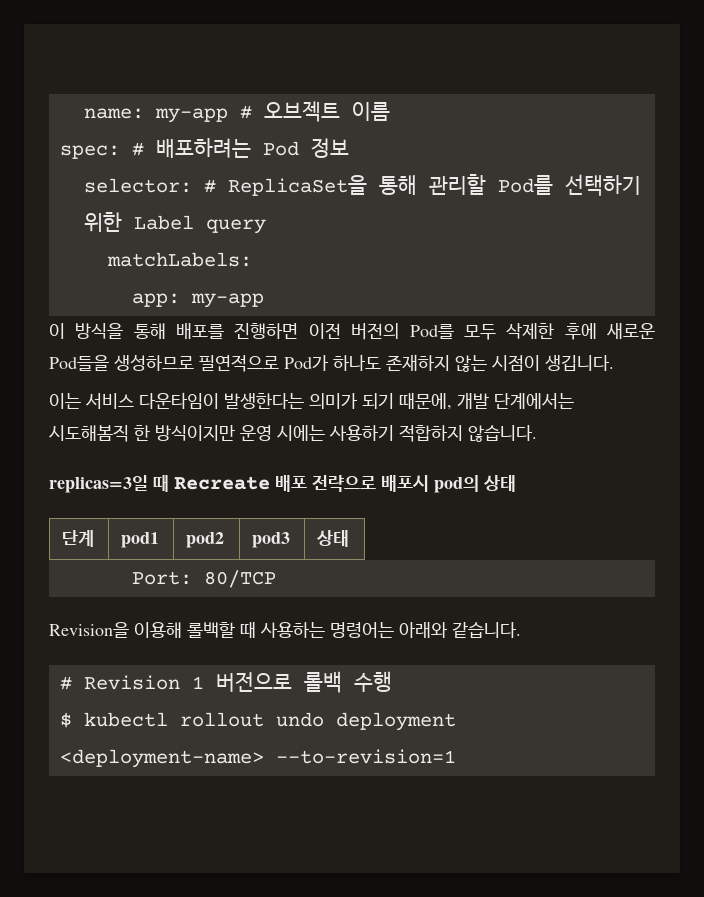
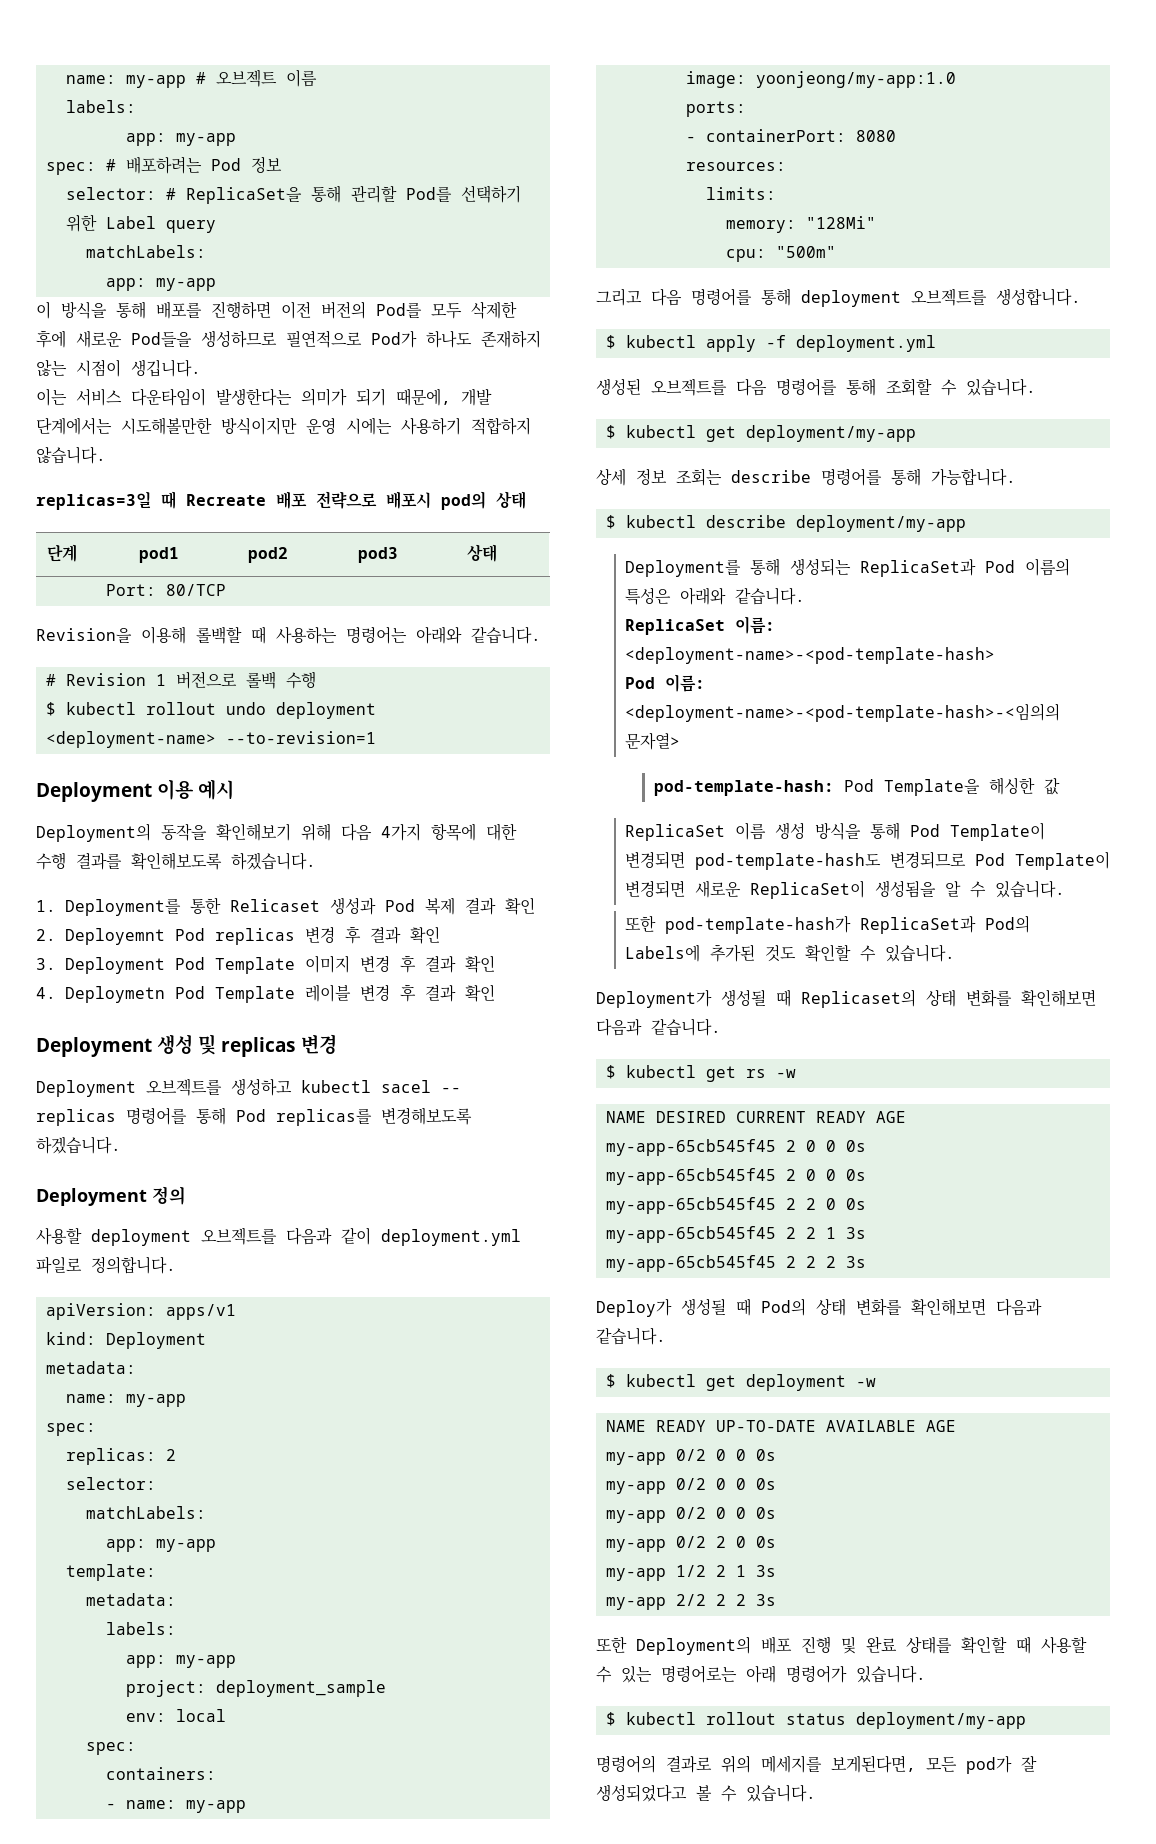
  name: my-app # 오브젝트 이름
+ labels:
+ app: my-app
- 이는 서비스 다운타임이 발생한다는 의미가 되기 때문에, 개발 단계에서는 시도해봄직 한 방식이지만 운영 시에는 사용하기 적합하지 않습니다.
+ 이는 서비스 다운타임이 발생한다는 의미가 되기 때문에, 개발 단계에서는 시도해볼만한 방식이지만 운영 시에는 사용하기 적합하지 않습니다.
+ Deployment 이용 예시
+ Deployment의 동작을 확인해보기 위해 다음 4가지 항목에 대한 수행 결과를 확인해보도록 하겠습니다.
+ 1. Deployment를 통한 Relicaset 생성과 Pod 복제 결과 확인
+ 2. Deployemnt Pod replicas 변경 후 결과 확인
+ 3. Deployment Pod Template 이미지 변경 후 결과 확인
+ 4. Deploymetn Pod Template 레이블 변경 후 결과 확인
+ Deployment 생성 및 replicas 변경
+ Deployment 오브젝트를 생성하고 kubectl sacel -- replicas 명령어를 통해 Pod replicas를 변경해보도록 하겠습니다.
+ Deployment 정의
+ 사용할 deployment 오브젝트를 다음과 같이 deployment.yml 파일로 정의합니다.
+ apiVersion: apps/v1
+ kind: Deployment
+ metadata:
+ name: my-app
+ spec:
+ replicas: 2
+ selector:
+ matchLabels:
+ app: my-app
+ template:
+ metadata:
+ labels:
+ app: my-app
+ project: deployment_sample
+ env: local
+ spec:
+ containers:
+ - name: my-app
+ image: yoonjeong/my-app:1.0
+ ports:
+ - containerPort: 8080
+ resources:
+ limits:
+ memory: "128Mi"
+ cpu: "500m"
+ 그리고 다음 명령어를 통해 deployment 오브젝트를 생성합니다.
+ $ kubectl apply -f deployment.yml
+ 생성된 오브젝트를 다음 명령어를 통해 조회할 수 있습니다.
+ $ kubectl get deployment/my-app
+ 상세 정보 조회는 describe 명령어를 통해 가능합니다.
+ $ kubectl describe deployment/my-app
+ Deployment를 통해 생성되는 ReplicaSet과 Pod 이름의 특성은 아래와 같습니다.
+ ReplicaSet 이름: <deployment-name>-<pod-template-hash>
+ Pod 이름: <deployment-name>-<pod-template-hash>-<임의의 문자열>
+ pod-template-hash: Pod Template을 해싱한 값
+ ReplicaSet 이름 생성 방식을 통해 Pod Template이 변경되면 pod-template-hash도 변경되므로 Pod Template이 변경되면 새로운 ReplicaSet이 생성됨을 알 수 있습니다.
+ 또한 pod-template-hash가 ReplicaSet과 Pod의 Labels에 추가된 것도 확인할 수 있습니다.
+ Deployment가 생성될 때 Replicaset의 상태 변화를 확인해보면 다음과 같습니다.
+ $ kubectl get rs -w
+ NAME DESIRED CURRENT READY AGE
+ my-app-65cb545f45 2 0 0 0s
+ my-app-65cb545f45 2 0 0 0s
+ my-app-65cb545f45 2 2 0 0s
+ my-app-65cb545f45 2 2 1 3s
+ my-app-65cb545f45 2 2 2 3s
+ Deploy가 생성될 때 Pod의 상태 변화를 확인해보면 다음과 같습니다.
+ $ kubectl get deployment -w
+ NAME READY UP-TO-DATE AVAILABLE AGE
+ my-app 0/2 0 0 0s
+ my-app 0/2 0 0 0s
+ my-app 0/2 0 0 0s
+ my-app 0/2 2 0 0s
+ my-app 1/2 2 1 3s
+ my-app 2/2 2 2 3s
+ 또한 Deployment의 배포 진행 및 완료 상태를 확인할 때 사용할 수 있는 명령어로는 아래 명령어가 있습니다.
+ $ kubectl rollout status deployment/my-app
+ 명령어의 결과로 위의 메세지를 보게된다면, 모든 pod가 잘 생성되었다고 볼 수 있습니다.

